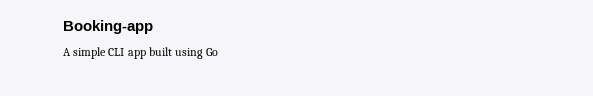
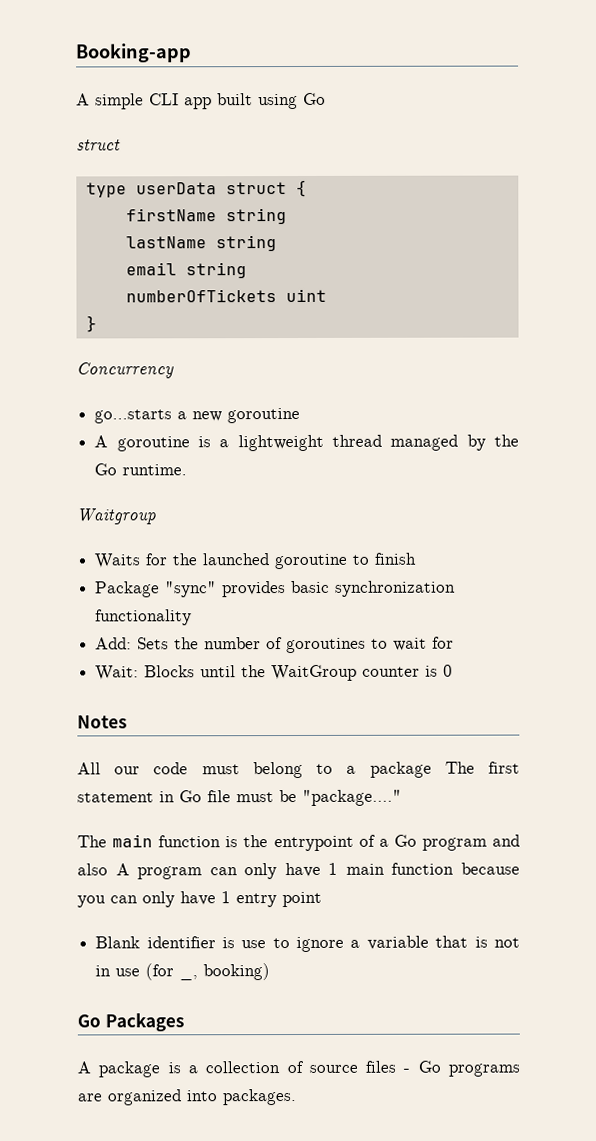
  A simple CLI app built using Go
+ struct
+ type userData struct {
+ firstName string
+ lastName string
+ email string
+ numberOfTickets uint
+ }
+ Concurrency
+ go...starts a new goroutine
+ A goroutine is a lightweight thread managed by the Go runtime.
+ Waitgroup
+ Waits for the launched goroutine to finish
+ Package "sync" provides basic synchronization functionality
+ Add: Sets the number of goroutines to wait for
+ Wait: Blocks until the WaitGroup counter is 0
+ Notes
+ All our code must belong to a package The first statement in Go file must be "package...."
+ The main function is the entrypoint of a Go program and also A program can only have 1 main function because you can only have 1 entry point
+ Blank identifier is use to ignore a variable that is not in use (for _, booking)
+ Go Packages
+ A package is a collection of source files - Go programs are organized into packages.

